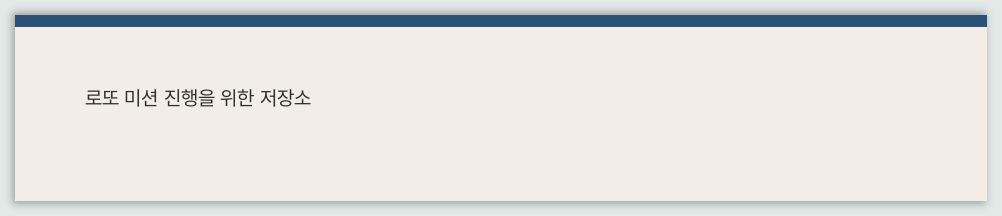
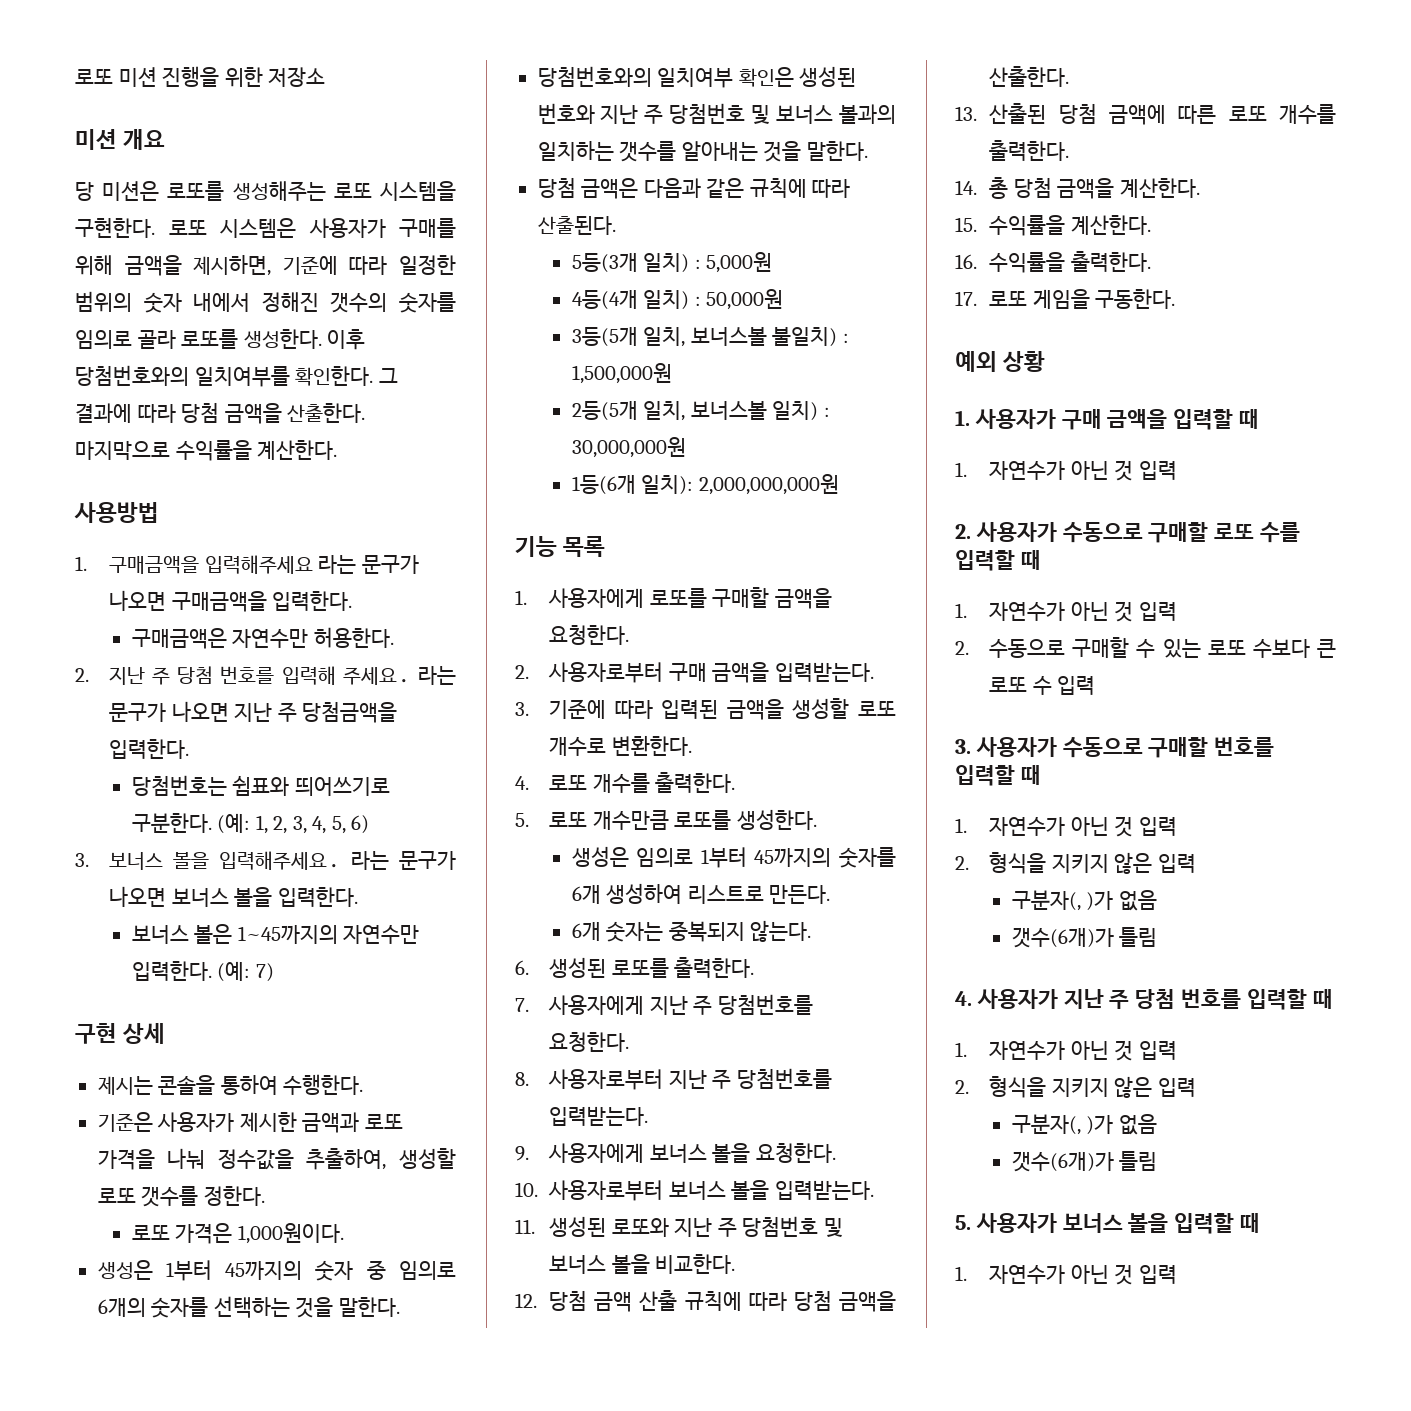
+ 미션 개요
+ 당 미션은 로또를 생성해주는 로또 시스템을 구현한다. 로또 시스템은 사용자가 구매를 위해 금액을 제시하면, 기준에 따라 일정한 범위의 숫자 내에서 정해진 갯수의 숫자를 임의로 골라 로또를 생성한다. 이후 당첨번호와의 일치여부를 확인한다. 그 결과에 따라 당첨 금액을 산출한다. 마지막으로 수익률을 계산한다.
+ 사용방법
+ 1. 구매금액을 입력해주세요 라는 문구가 나오면 구매금액을 입력한다.
+ 구매금액은 자연수만 허용한다.
+ 2. 지난 주 당첨 번호를 입력해 주세요. 라는 문구가 나오면 지난 주 당첨금액을 입력한다.
+ 당첨번호는 쉼표와 띄어쓰기로 구분한다. (예: 1, 2, 3, 4, 5, 6)
+ 3. 보너스 볼을 입력해주세요. 라는 문구가 나오면 보너스 볼을 입력한다.
+ 보너스 볼은 1~45까지의 자연수만 입력한다. (예: 7)
+ 구현 상세
+ 제시는 콘솔을 통하여 수행한다.
+ 기준은 사용자가 제시한 금액과 로또 가격을 나눠 정수값을 추출하여, 생성할 로또 갯수를 정한다.
+ 로또 가격은 1,000원이다.
+ 생성은 1부터 45까지의 숫자 중 임의로 6개의 숫자를 선택하는 것을 말한다.
+ 당첨번호와의 일치여부 확인은 생성된 번호와 지난 주 당첨번호 및 보너스 볼과의 일치하는 갯수를 알아내는 것을 말한다.
+ 당첨 금액은 다음과 같은 규칙에 따라 산출된다.
+ 5등(3개 일치) : 5,000원
+ 4등(4개 일치) : 50,000원
+ 3등(5개 일치, 보너스볼 불일치) : 1,500,000원
+ 2등(5개 일치, 보너스볼 일치) : 30,000,000원
+ 1등(6개 일치): 2,000,000,000원
+ 기능 목록
+ 1. 사용자에게 로또를 구매할 금액을 요청한다.
+ 2. 사용자로부터 구매 금액을 입력받는다.
+ 3. 기준에 따라 입력된 금액을 생성할 로또 개수로 변환한다.
+ 4. 로또 개수를 출력한다.
+ 5. 로또 개수만큼 로또를 생성한다.
+ 생성은 임의로 1부터 45까지의 숫자를 6개 생성하여 리스트로 만든다.
+ 6개 숫자는 중복되지 않는다.
+ 6. 생성된 로또를 출력한다.
+ 7. 사용자에게 지난 주 당첨번호를 요청한다.
+ 8. 사용자로부터 지난 주 당첨번호를 입력받는다.
+ 9. 사용자에게 보너스 볼을 요청한다.
+ 10. 사용자로부터 보너스 볼을 입력받는다.
+ 11. 생성된 로또와 지난 주 당첨번호 및 보너스 볼을 비교한다.
+ 12. 당첨 금액 산출 규칙에 따라 당첨 금액을 산출한다.
+ 13. 산출된 당첨 금액에 따른 로또 개수를 출력한다.
+ 14. 총 당첨 금액을 계산한다.
+ 15. 수익률을 계산한다.
+ 16. 수익률을 출력한다.
+ 17. 로또 게임을 구동한다.
+ 예외 상황
+ 1. 사용자가 구매 금액을 입력할 때
+ 1. 자연수가 아닌 것 입력
+ 2. 사용자가 수동으로 구매할 로또 수를 입력할 때
+ 1. 자연수가 아닌 것 입력
+ 2. 수동으로 구매할 수 있는 로또 수보다 큰 로또 수 입력
+ 3. 사용자가 수동으로 구매할 번호를 입력할 때
+ 1. 자연수가 아닌 것 입력
+ 2. 형식을 지키지 않은 입력
+ 구분자(, )가 없음
+ 갯수(6개)가 틀림
+ 4. 사용자가 지난 주 당첨 번호를 입력할 때
+ 1. 자연수가 아닌 것 입력
+ 2. 형식을 지키지 않은 입력
+ 구분자(, )가 없음
+ 갯수(6개)가 틀림
+ 5. 사용자가 보너스 볼을 입력할 때
+ 1. 자연수가 아닌 것 입력

